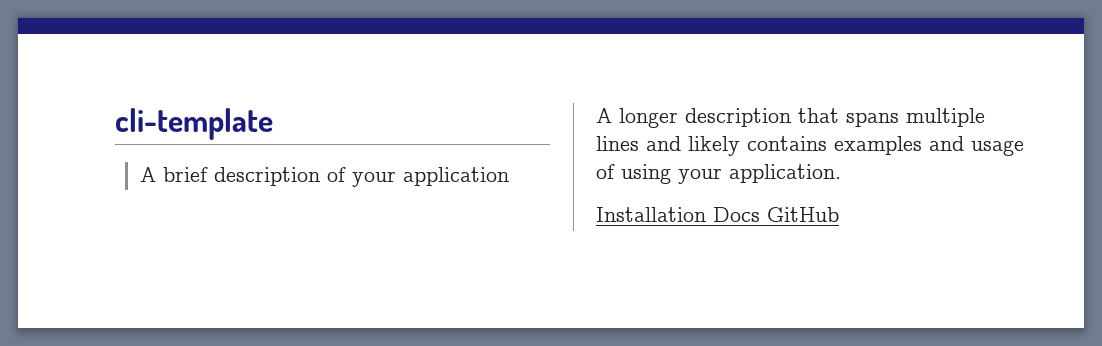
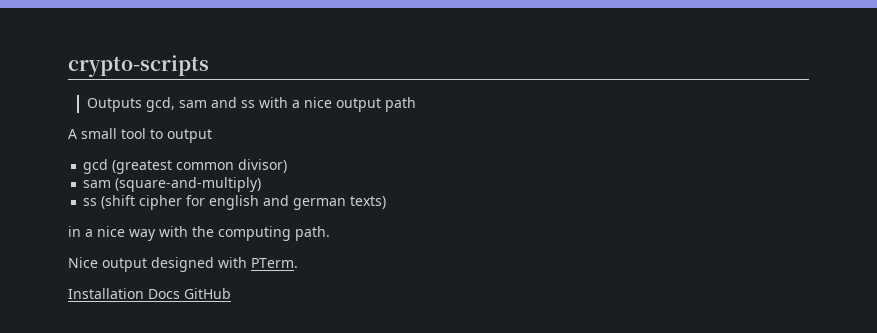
- cli-template
- A brief description of your application
- A longer description that spans multiple lines and likely contains examples and usage of using your application.
+ crypto-scripts
+ Outputs gcd, sam and ss with a nice output path
+ A small tool to output
+ gcd (greatest common divisor)
+ sam (square-and-multiply)
+ ss (shift cipher for english and german texts)
+ in a nice way with the computing path.
+ Nice output designed with PTerm.

